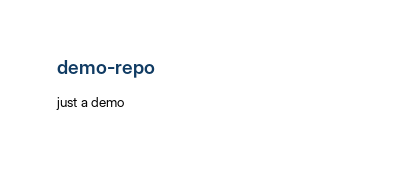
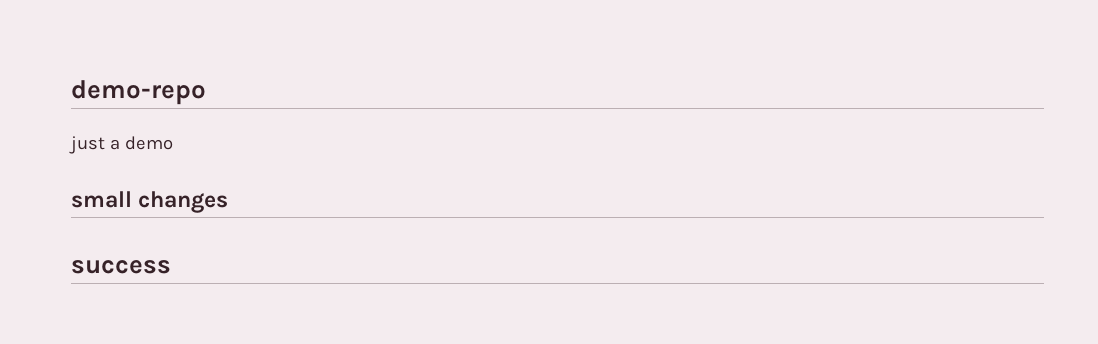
+ small changes
+ success

